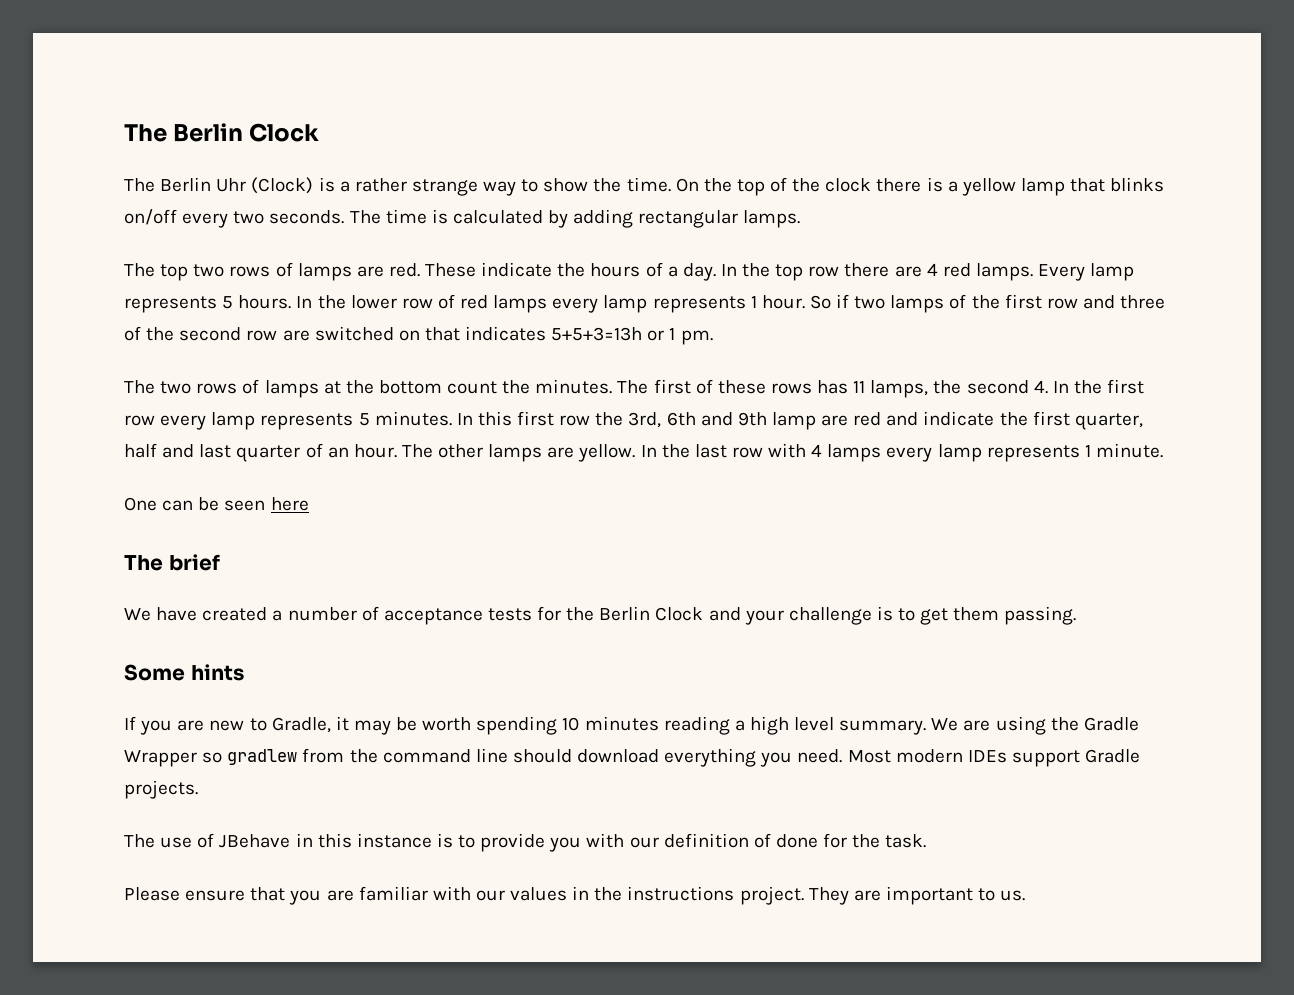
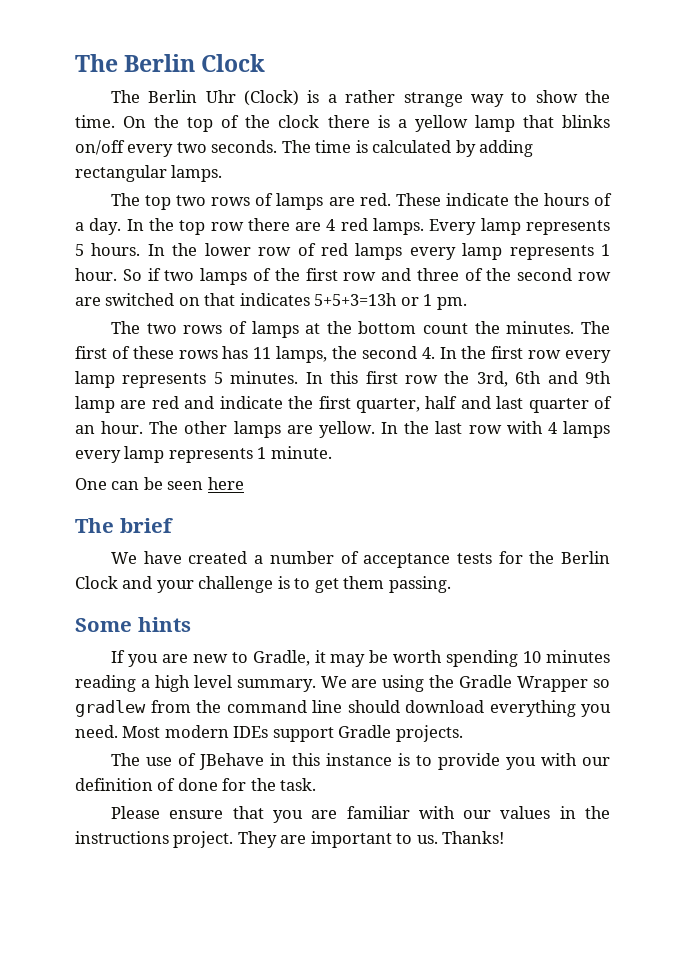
+ Thanks!

